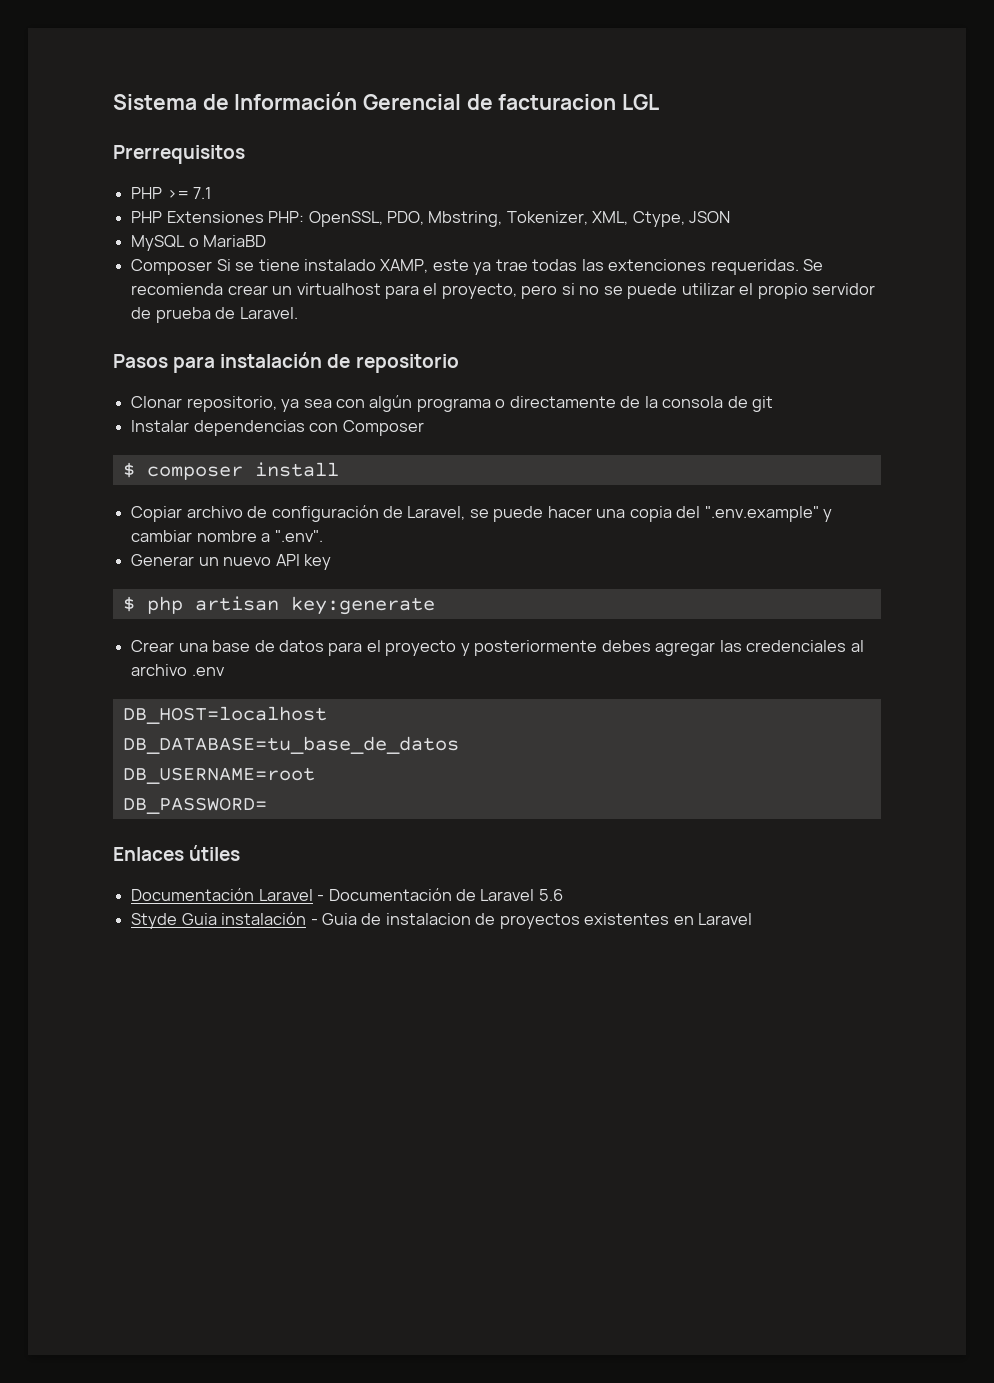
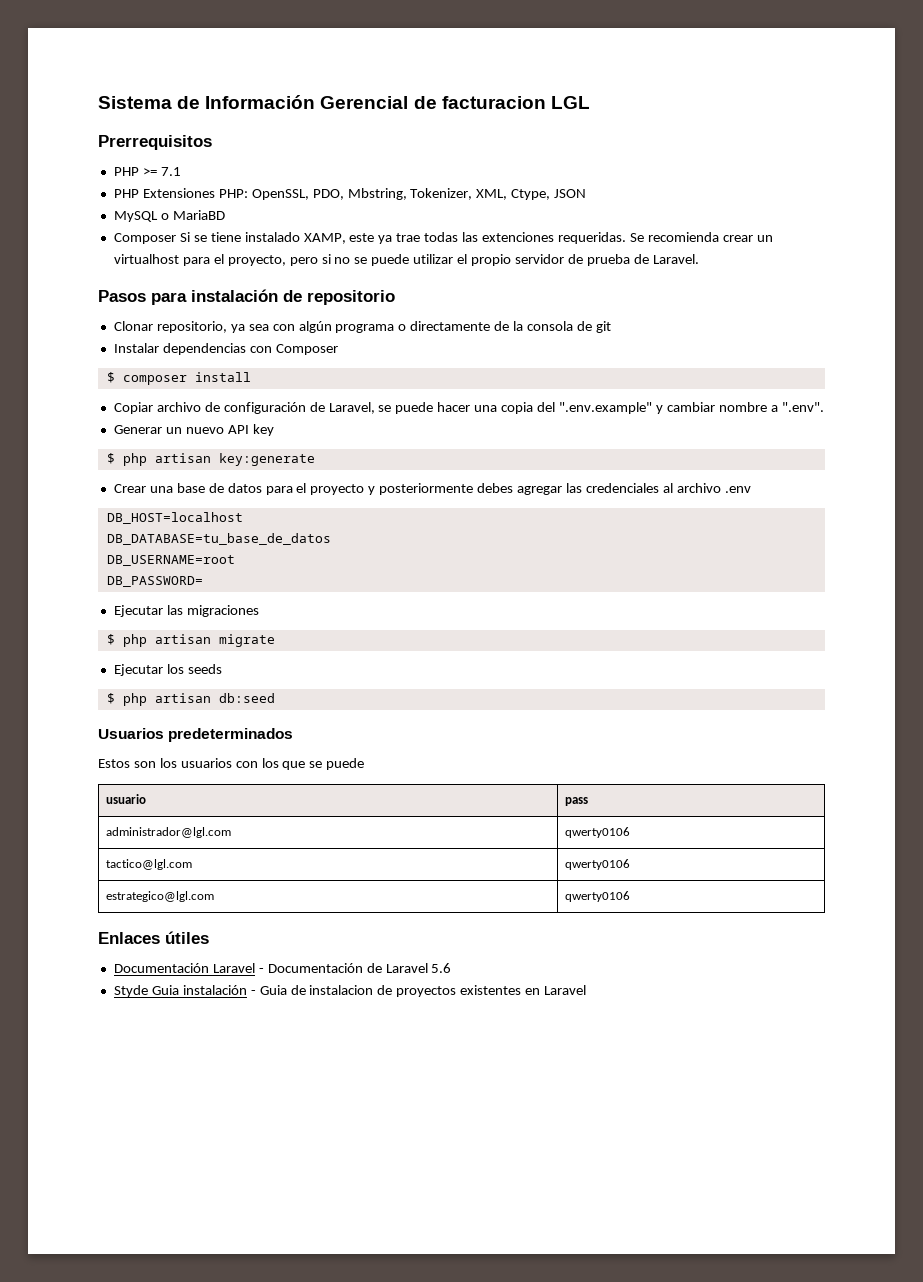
+ Ejecutar las migraciones
+ $ php artisan migrate
+ Ejecutar los seeds
+ $ php artisan db:seed
+ Usuarios predeterminados
+ Estos son los usuarios con los que se puede
+ usuario | pass
+ administrador@lgl.com | qwerty0106
+ tactico@lgl.com | qwerty0106
+ estrategico@lgl.com | qwerty0106

